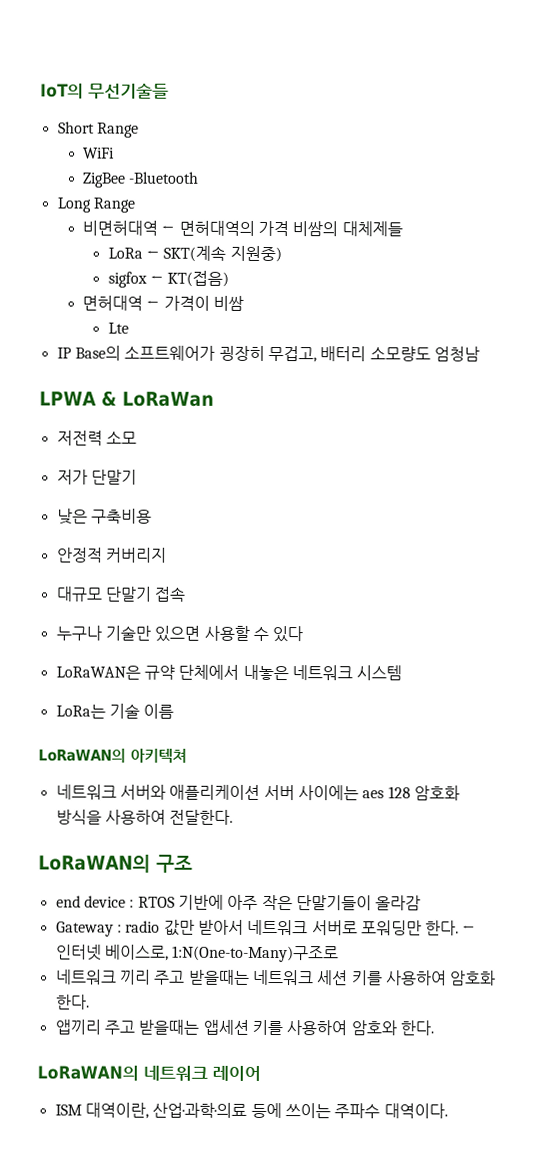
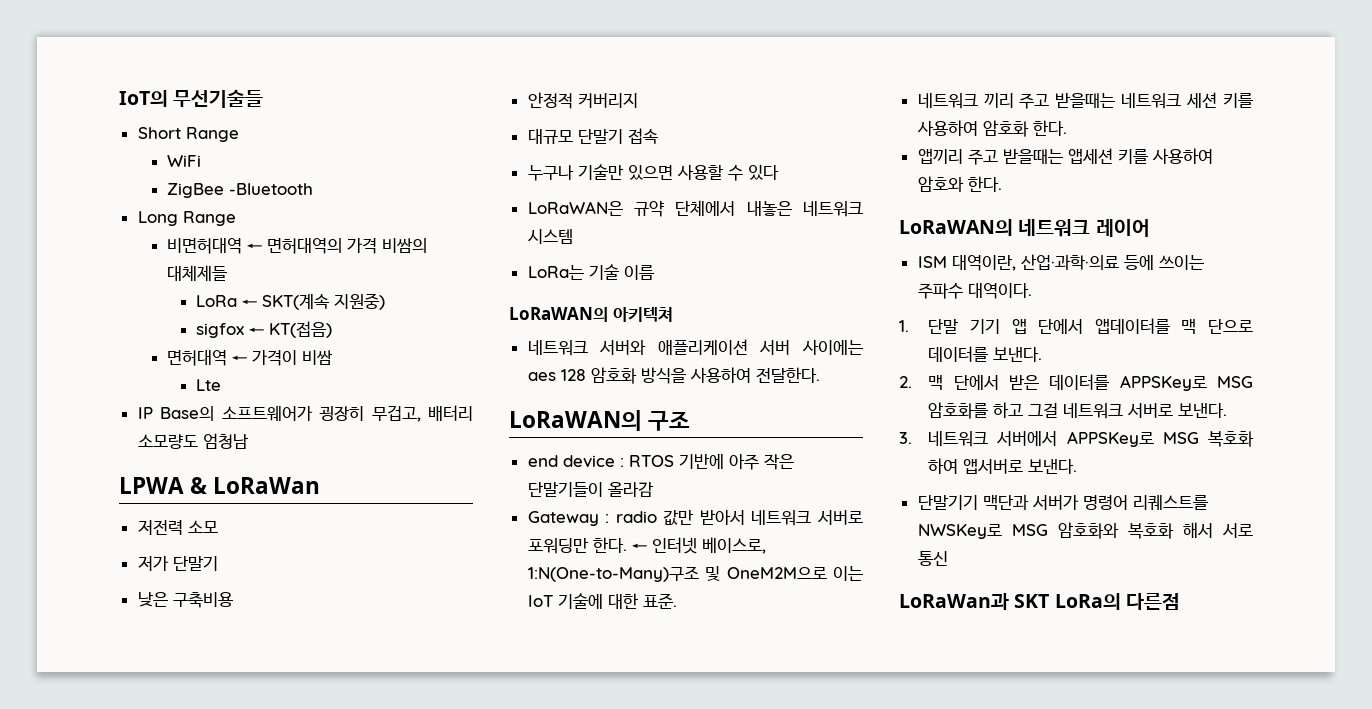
- ← 인터넷 베이스로, 1:N(One-to-Many)구조로
+ ← 인터넷 베이스로, 1:N(One-to-Many)구조 및 OneM2M으로 이는 IoT 기술에 대한 표준.
+ 1. 단말 기기 앱 단에서 앱데이터를 맥 단으로 데이터를 보낸다.
+ 2. 맥 단에서 받은 데이터를 APPSKey로 MSG 암호화를 하고 그걸 네트워크 서버로 보낸다.
+ 3. 네트워크 서버에서 APPSKey로 MSG 복호화 하여 앱서버로 보낸다.
+ 단말기기 맥단과 서버가 명령어 리퀘스트를 NWSKey로 MSG 암호화와 복호화 해서 서로 통신
+ LoRaWan과 SKT LoRa의 다른점

